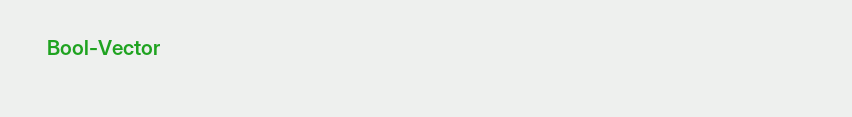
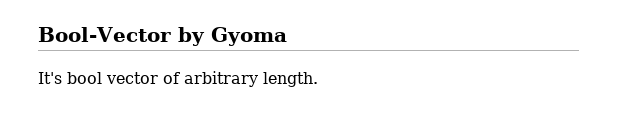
- Bool-Vector
+ Bool-Vector by Gyoma
+ It's bool vector of arbitrary length.

